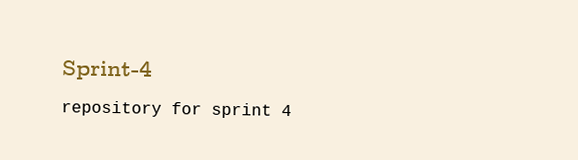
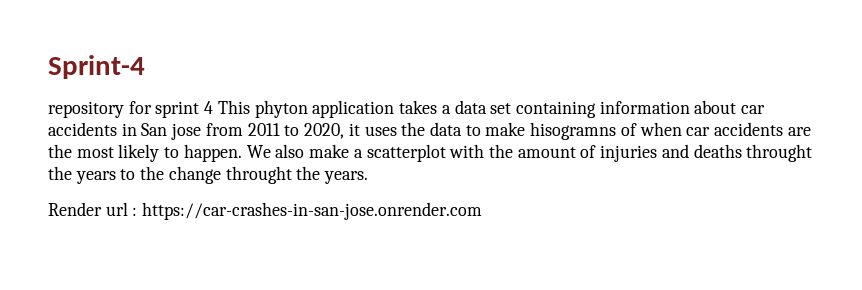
- repository for sprint 4
+ repository for sprint 4 This phyton application takes a data set containing information about car accidents in San jose from 2011 to 2020, it uses the data to make hisogramns of when car accidents are the most likely to happen. We also make a scatterplot with the amount of injuries and deaths throught the years to the change throught the years.
+ Render url : https://car-crashes-in-san-jose.onrender.com

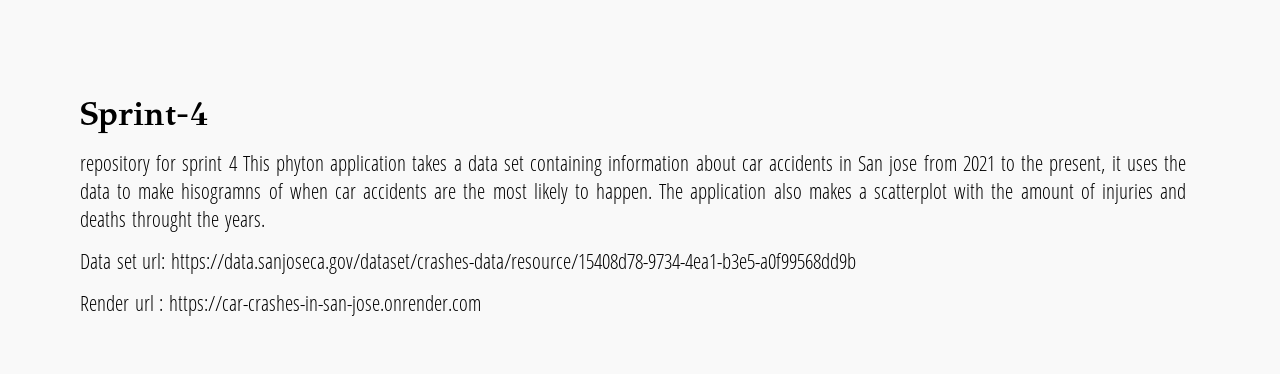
- repository for sprint 4 This phyton application takes a data set containing information about car accidents in San jose from 2011 to 2020, it uses the data to make hisogramns of when car accidents are the most likely to happen.
+ repository for sprint 4 This phyton application takes a data set containing information about car accidents in San jose from 2021 to the present, it uses the data to make hisogramns of when car accidents are the most likely to happen.
- We also make a scatterplot with the amount of injuries and deaths throught the years to the change throught the years.
+ The application also makes a scatterplot with the amount of injuries and deaths throught the years.
+ Data set url: https://data.sanjoseca.gov/dataset/crashes-data/resource/15408d78-9734-4ea1-b3e5-a0f99568dd9b

